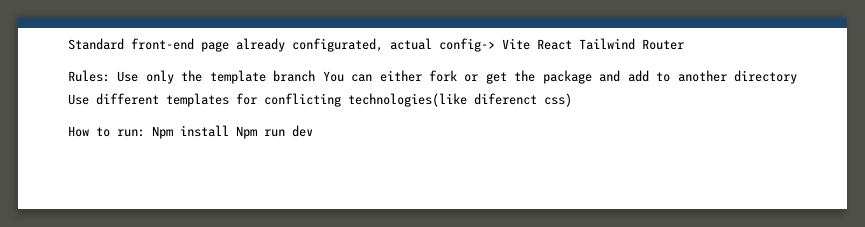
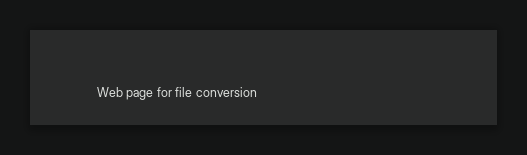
- Standard front-end page already configurated, actual config-> Vite React Tailwind Router
- Rules: Use only the template branch You can either fork or get the package and add to another directory Use different templates for conflicting technologies(like diferenct css)
- How to run: Npm install Npm run dev
+ Web page for file conversion

